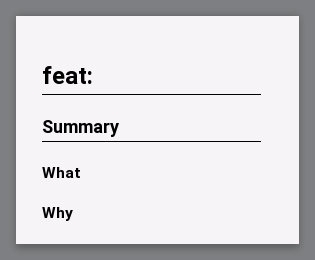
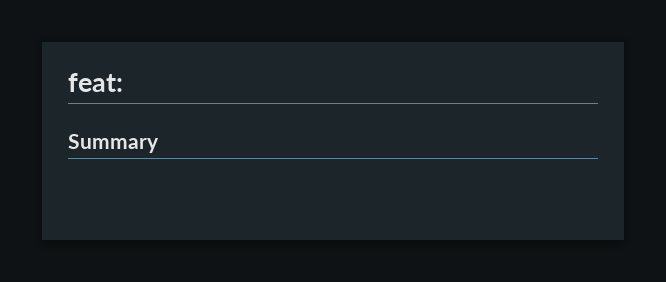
- What
- Why

